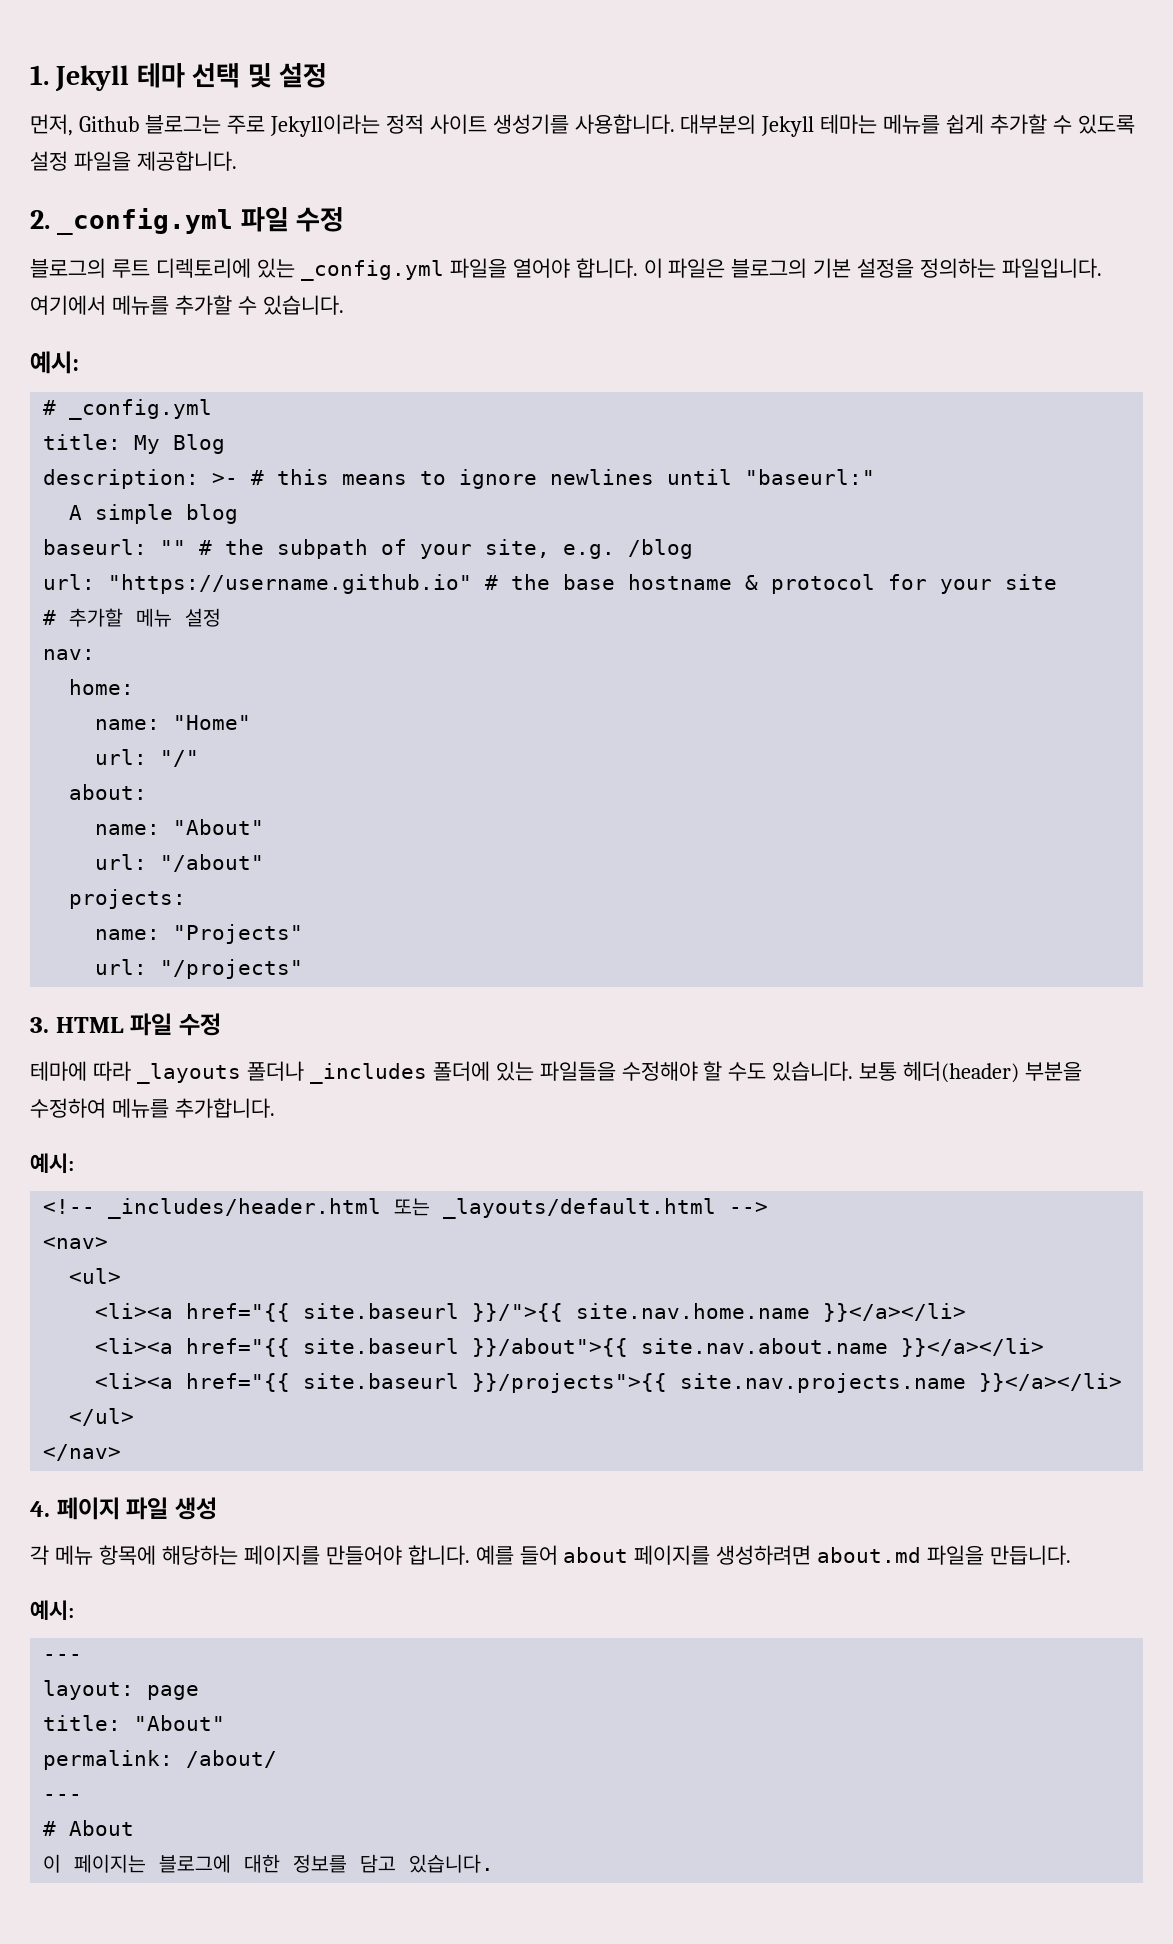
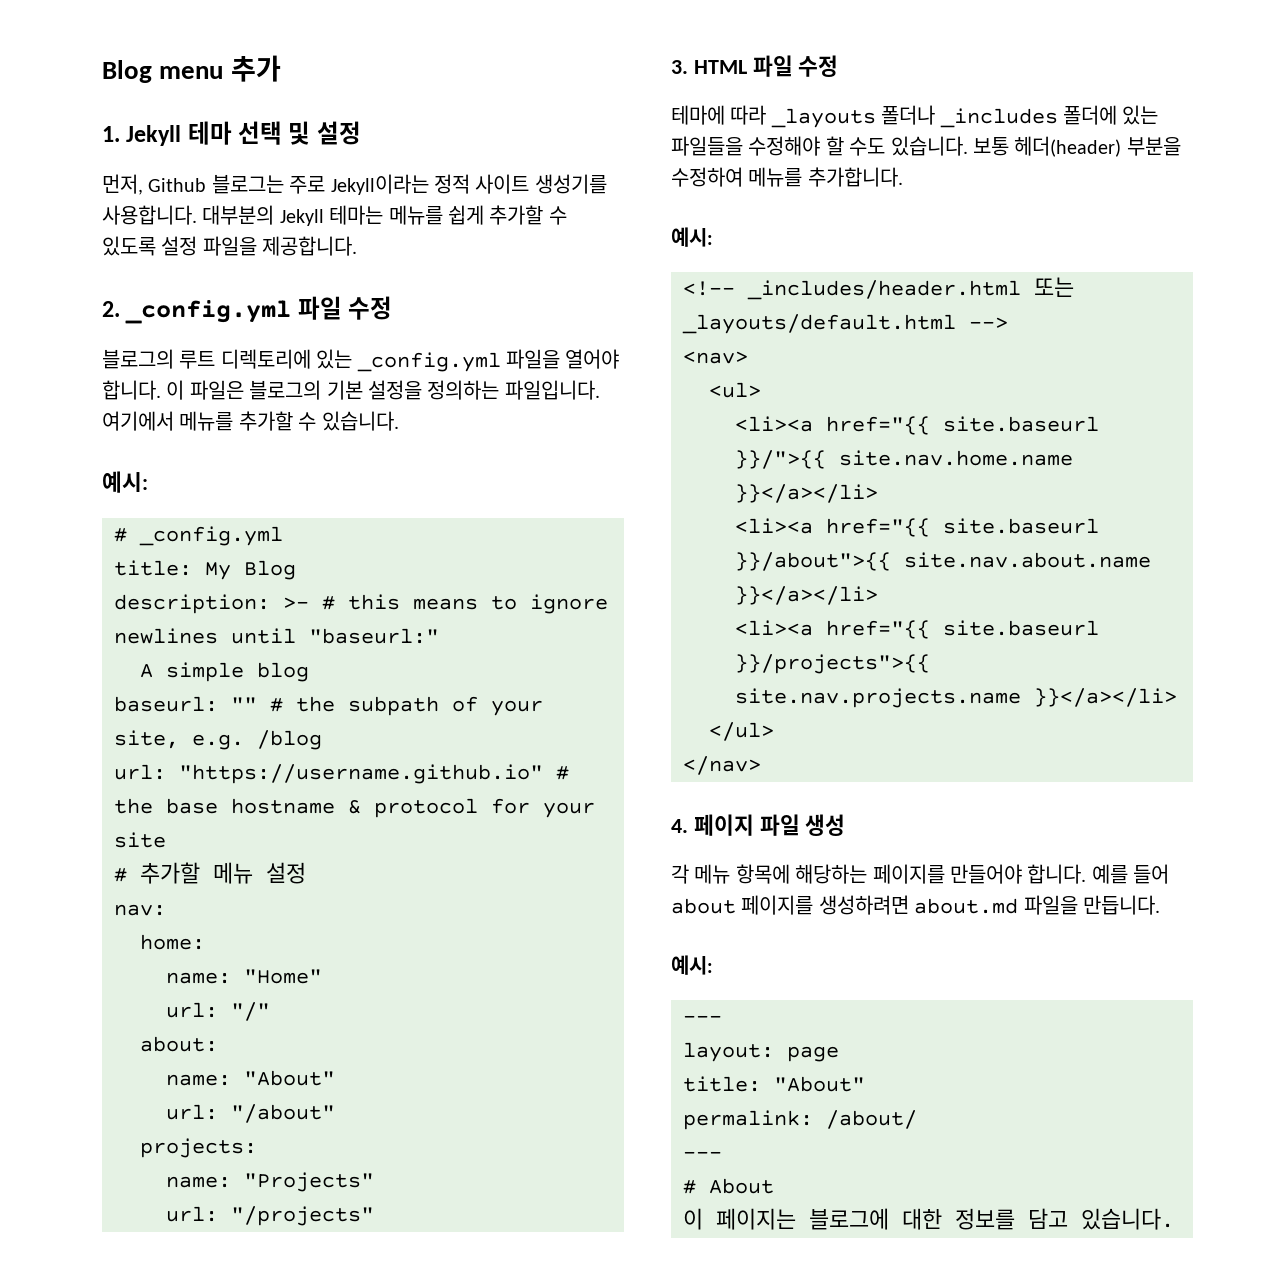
+ Blog menu 추가

